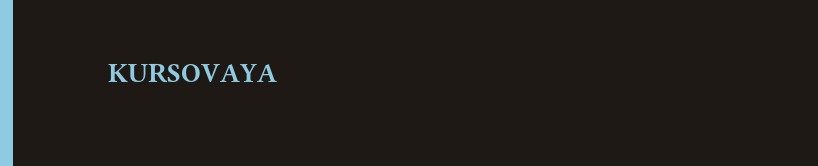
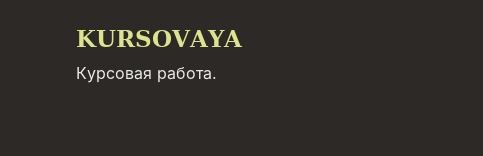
+ Курсовая работа.

